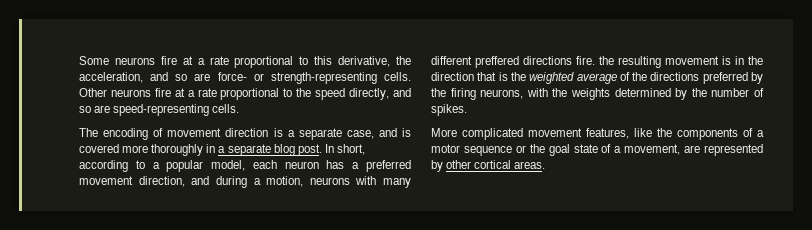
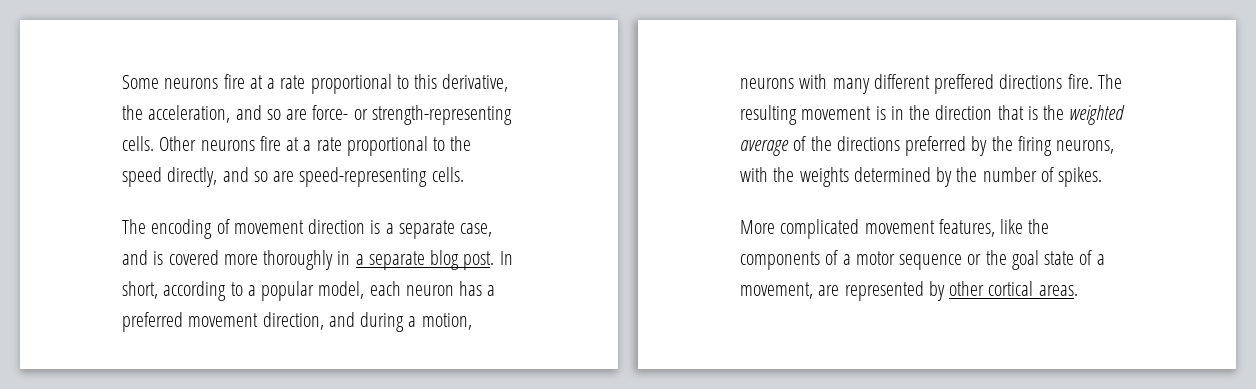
- In short, according to a popular model, each neuron has a preferred movement direction, and during a motion, neurons with many different preffered directions fire. the resulting movement is in the direction that is the weighted average of the directions preferred by the firing neurons, with the weights determined by the number of spikes.
+ In short, according to a popular model, each neuron has a preferred movement direction, and during a motion, neurons with many different preffered directions fire. The resulting movement is in the direction that is the weighted average of the directions preferred by the firing neurons, with the weights determined by the number of spikes.

